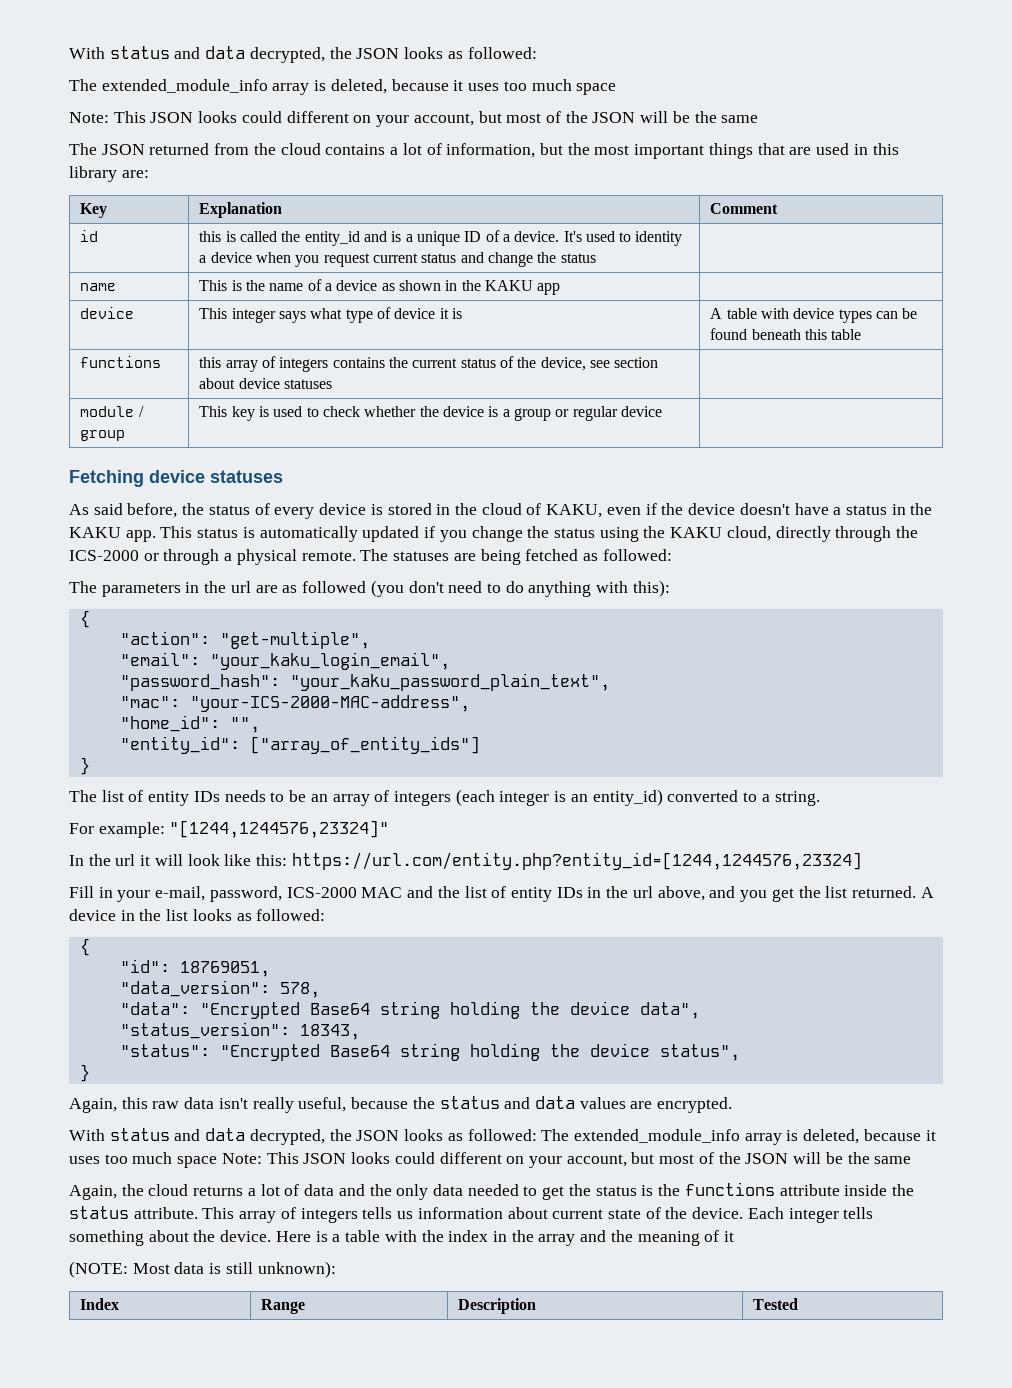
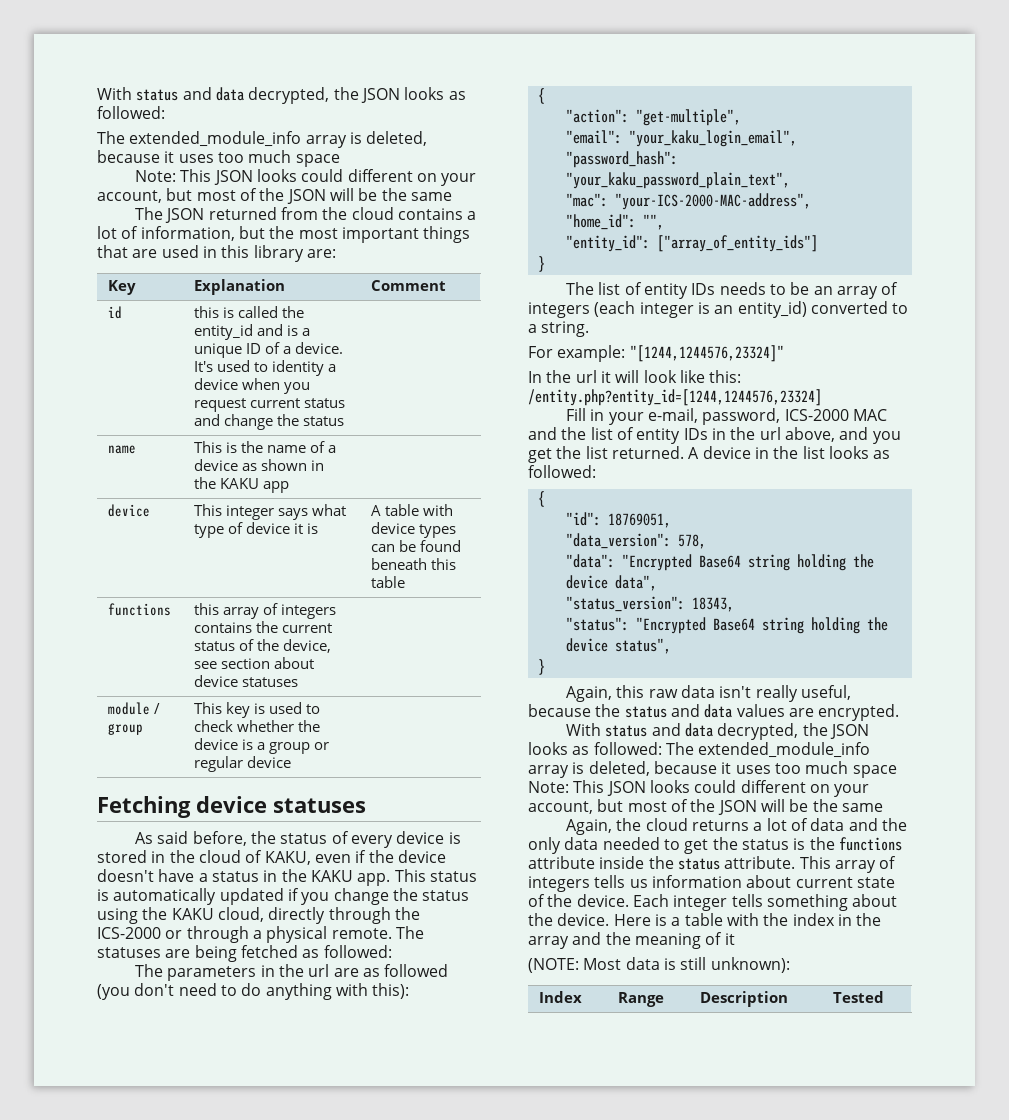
- In the url it will look like this: https://url.com/entity.php?entity_id=[1244,1244576,23324]
+ In the url it will look like this: /entity.php?entity_id=[1244,1244576,23324]

